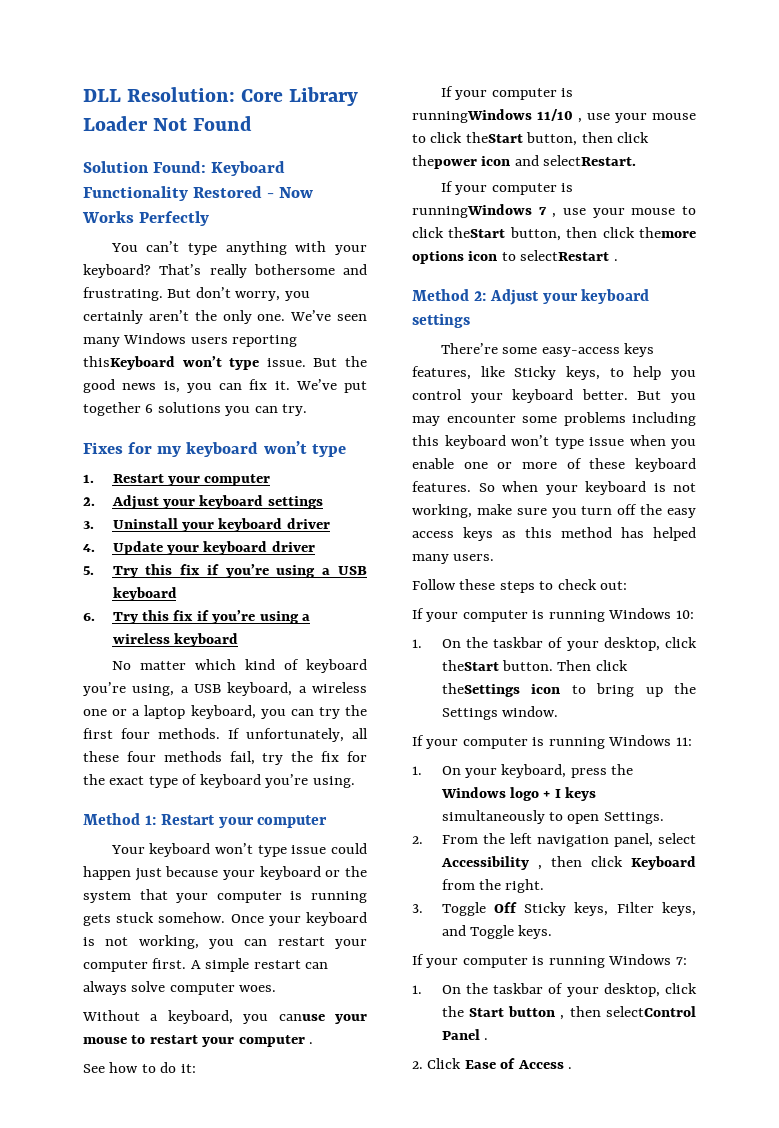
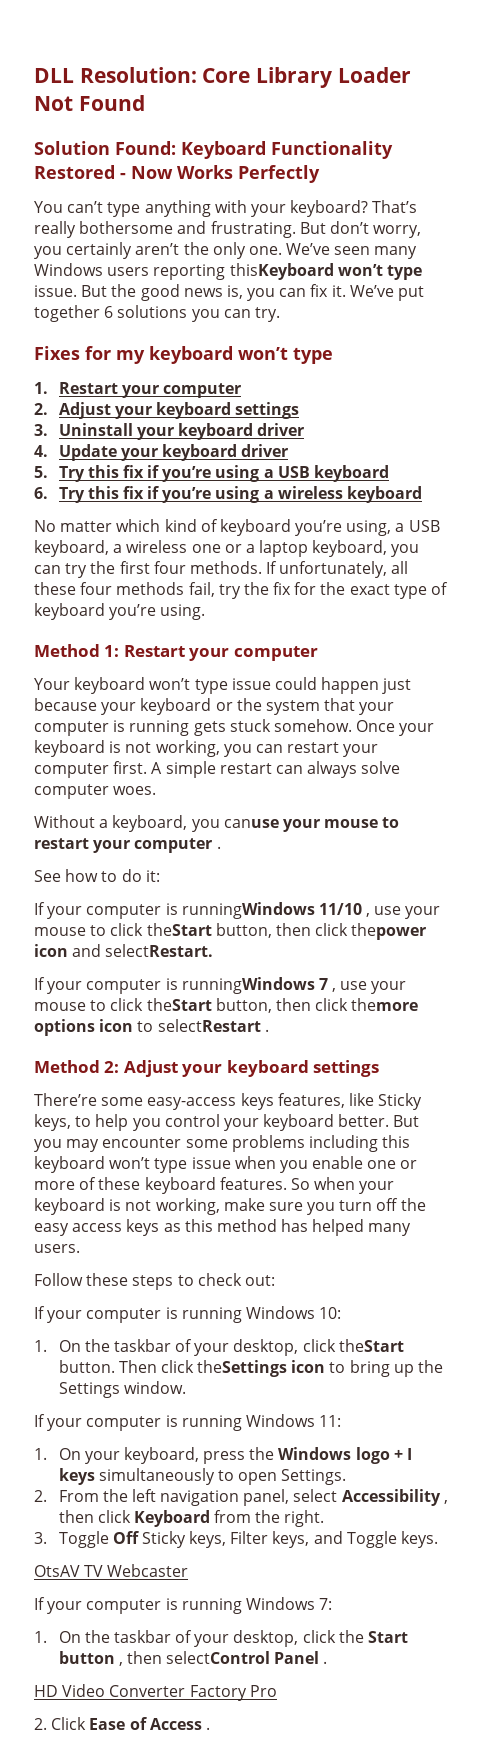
+ OtsAV TV Webcaster
+ HD Video Converter Factory Pro

